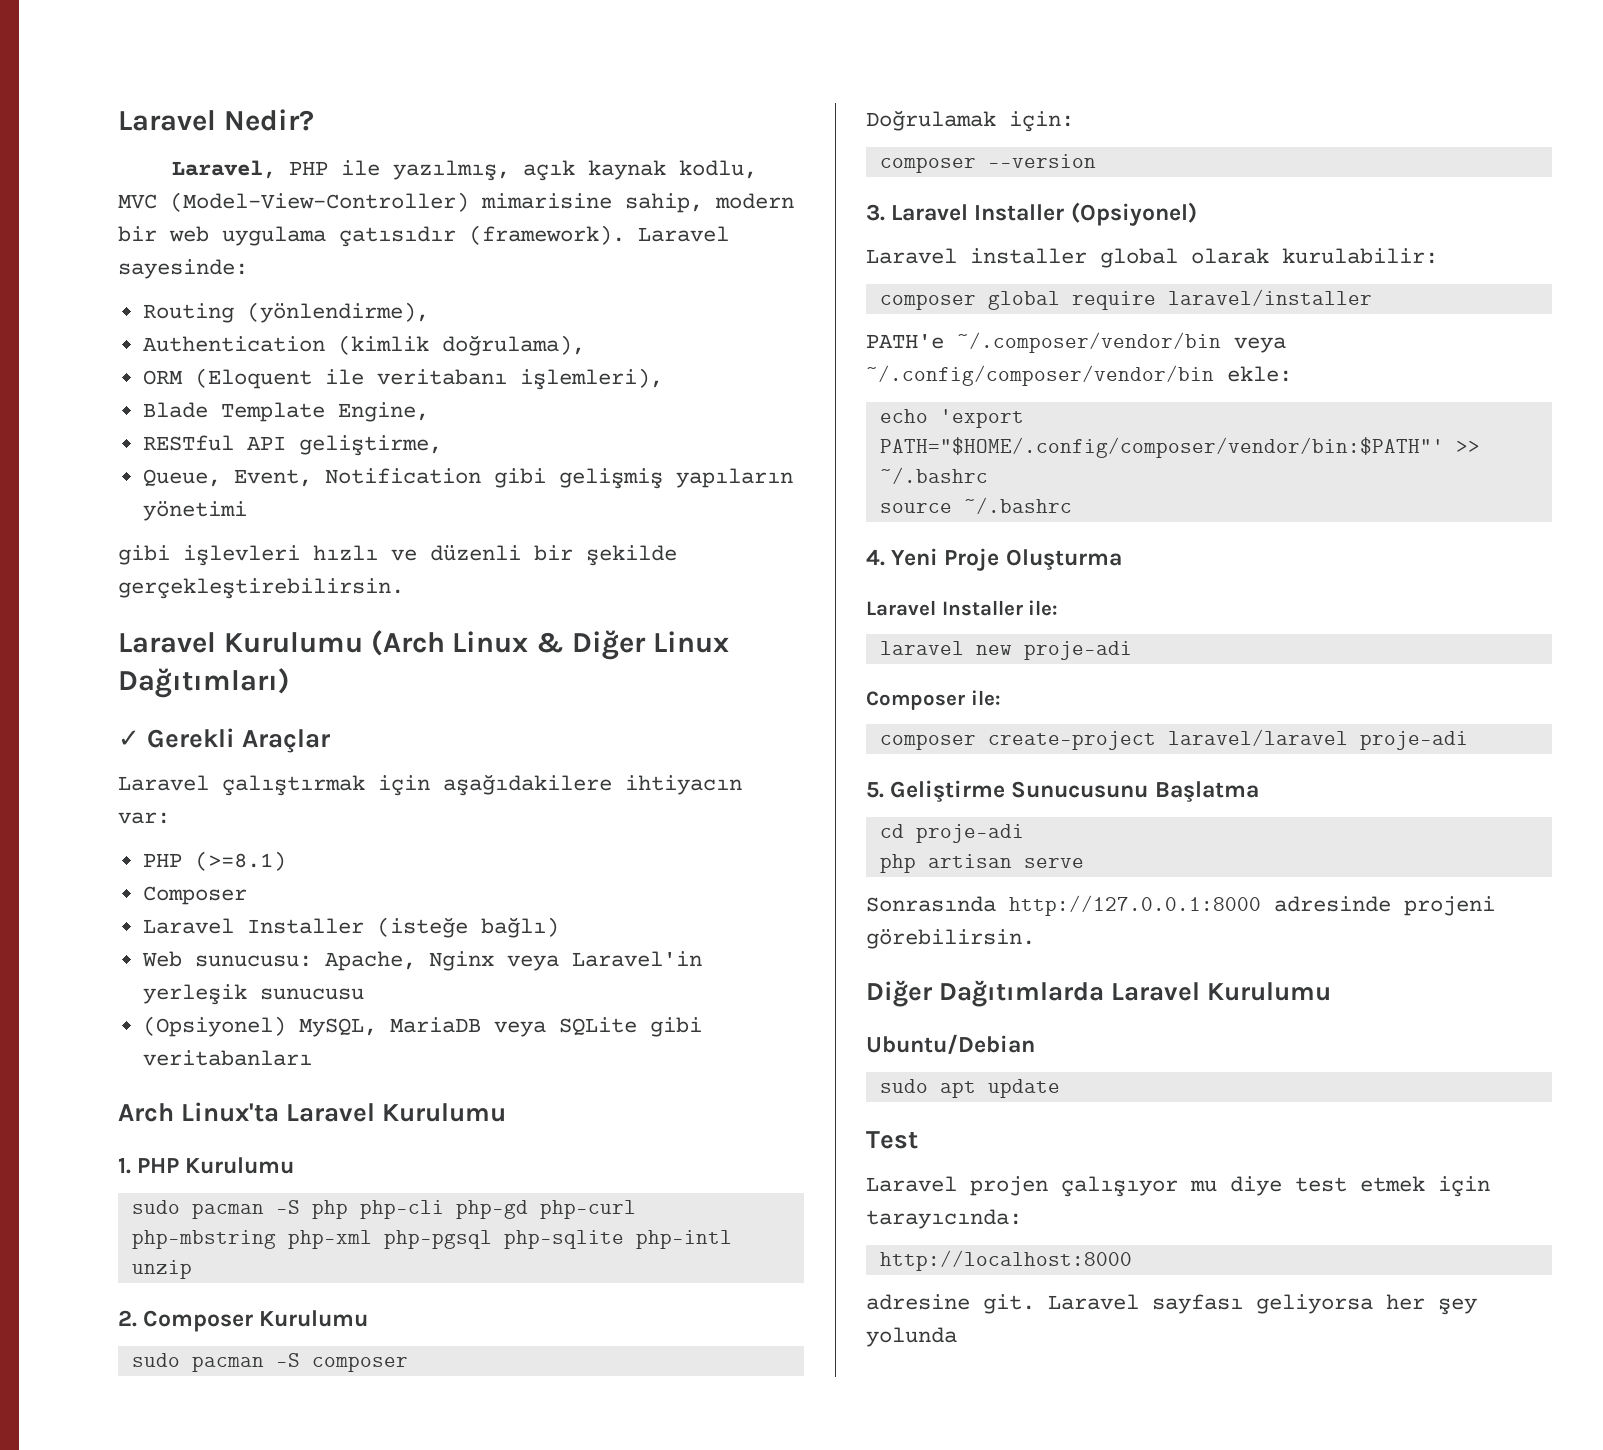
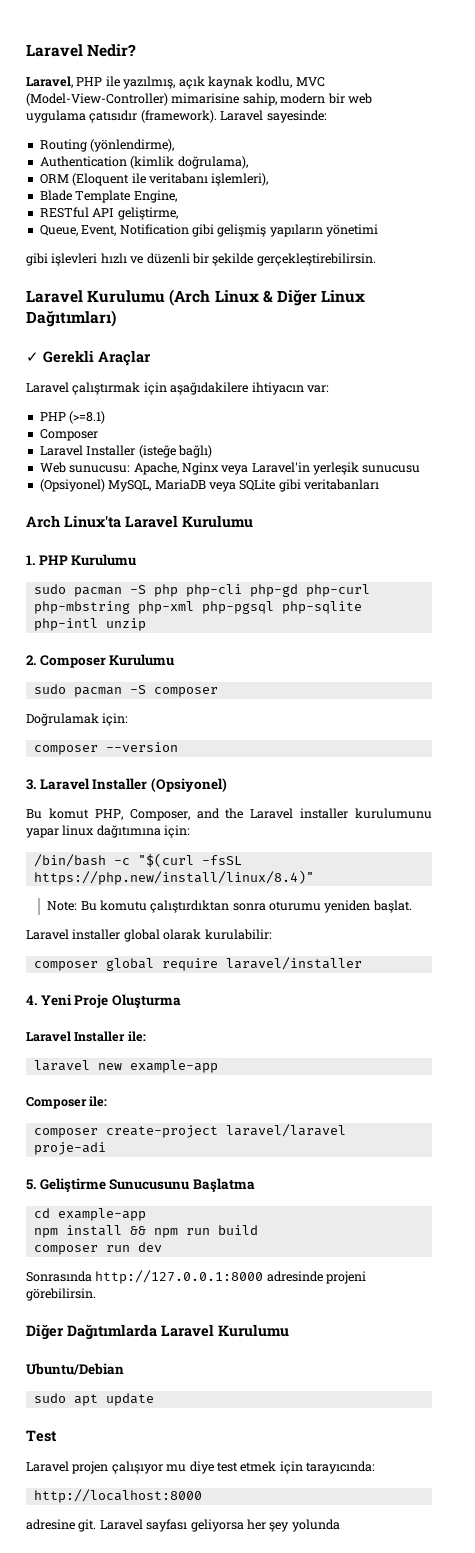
+ Bu komut PHP, Composer, and the Laravel installer kurulumunu yapar linux dağıtımına için:
+ /bin/bash -c "$(curl -fsSL https://php.new/install/linux/8.4)"
+ Note: Bu komutu çalıştırdıktan sonra oturumu yeniden başlat.
- PATH'e ~/.composer/vendor/bin veya ~/.config/composer/vendor/bin ekle:
- echo 'export PATH="$HOME/.config/composer/vendor/bin:$PATH"' >> ~/.bashrc
- source ~/.bashrc
- laravel new proje-adi
+ laravel new example-app
- cd proje-adi
- php artisan serve
+ cd example-app
+ npm install && npm run build
+ composer run dev

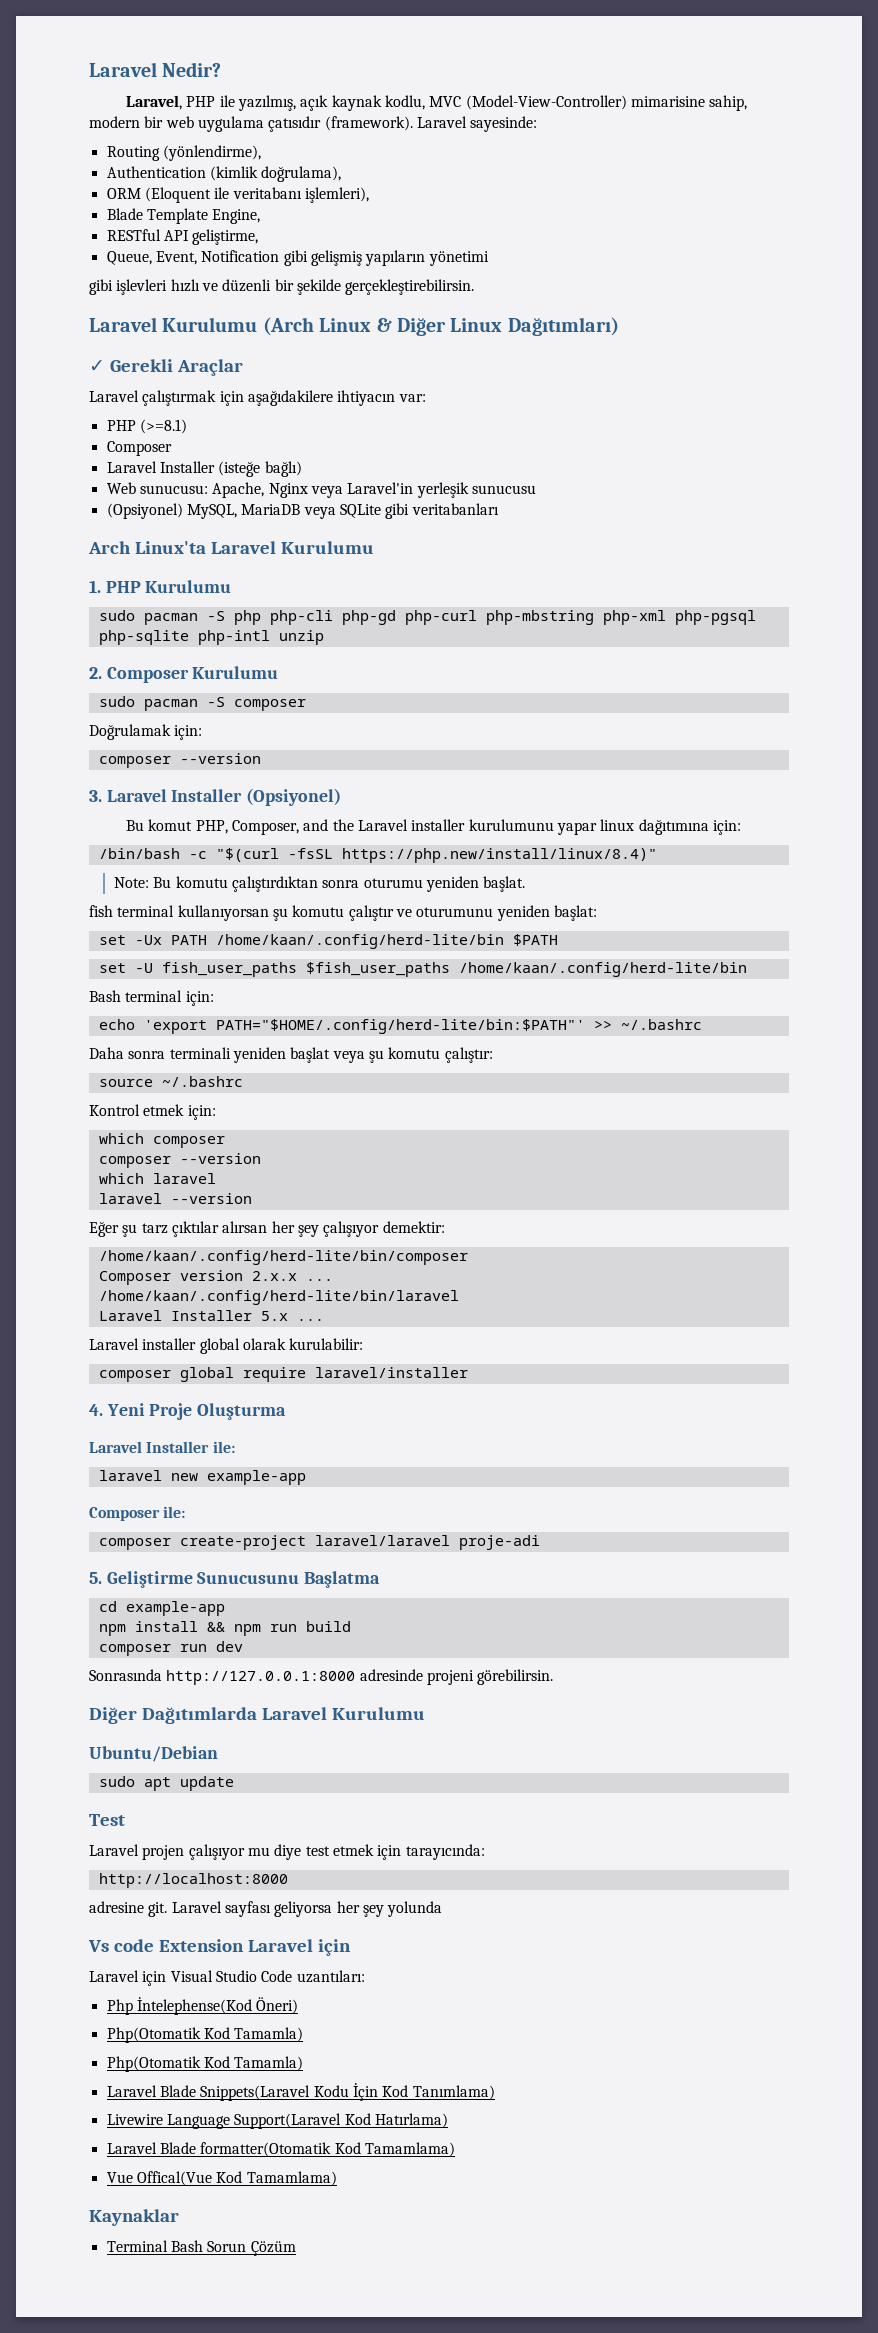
+ fish terminal kullanıyorsan şu komutu çalıştır ve oturumunu yeniden başlat:
+ set -Ux PATH /home/kaan/.config/herd-lite/bin $PATH
+ set -U fish_user_paths $fish_user_paths /home/kaan/.config/herd-lite/bin
+ Bash terminal için:
+ echo 'export PATH="$HOME/.config/herd-lite/bin:$PATH"' >> ~/.bashrc
+ Daha sonra terminali yeniden başlat veya şu komutu çalıştır:
+ source ~/.bashrc
+ Kontrol etmek için:
+ which composer
+ composer --version
+ which laravel
+ laravel --version
+ Eğer şu tarz çıktılar alırsan her şey çalışıyor demektir:
+ /home/kaan/.config/herd-lite/bin/composer
+ Composer version 2.x.x ...
+ /home/kaan/.config/herd-lite/bin/laravel
+ Laravel Installer 5.x ...
+ Vs code Extension Laravel için
+ Laravel için Visual Studio Code uzantıları:
+ Php İntelephense(Kod Öneri)
+ Php(Otomatik Kod Tamamla)
+ Php(Otomatik Kod Tamamla)
+ Laravel Blade Snippets(Laravel Kodu İçin Kod Tanımlama)
+ Livewire Language Support(Laravel Kod Hatırlama)
+ Laravel Blade formatter(Otomatik Kod Tamamlama)
+ Vue Offical(Vue Kod Tamamlama)
+ Kaynaklar
+ Terminal Bash Sorun Çözüm

